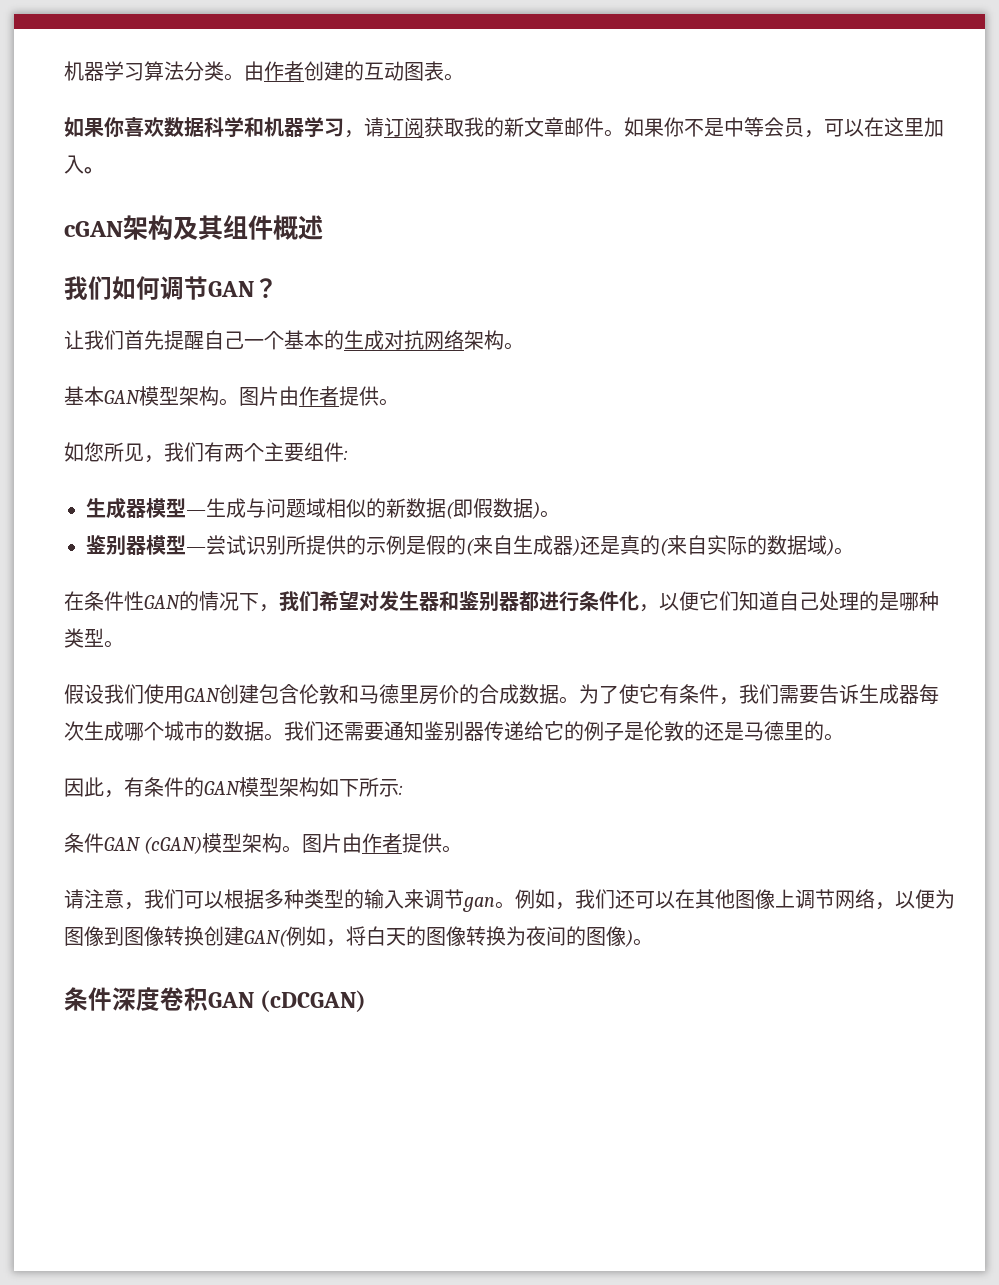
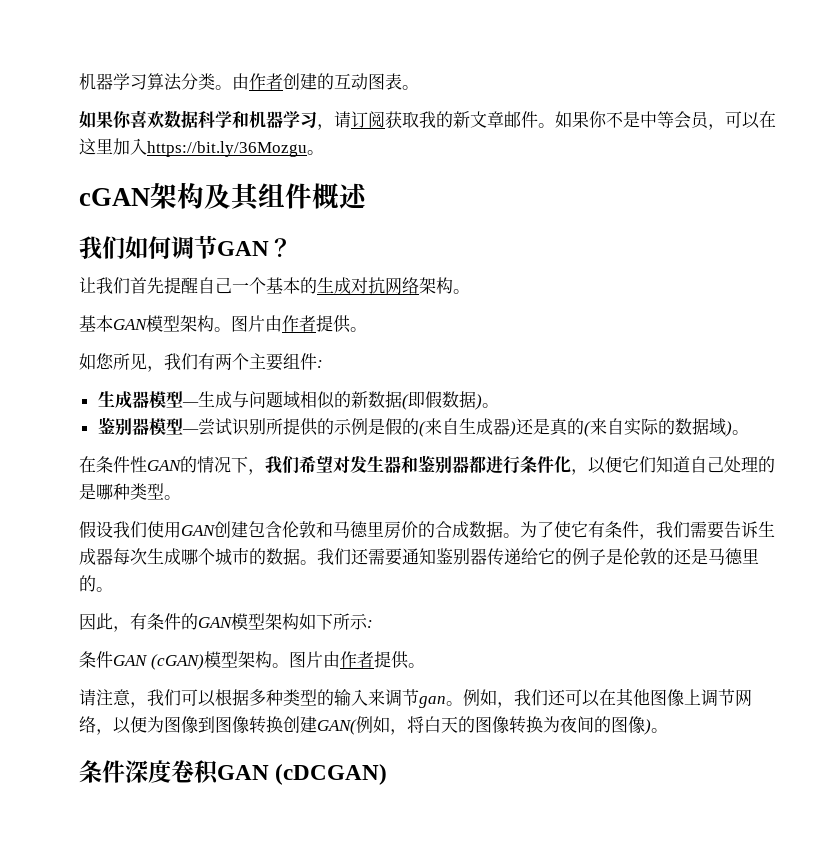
- 如果你不是中等会员，可以在这里加入。
+ 如果你不是中等会员，可以在这里加入https://bit.ly/36Mozgu。

